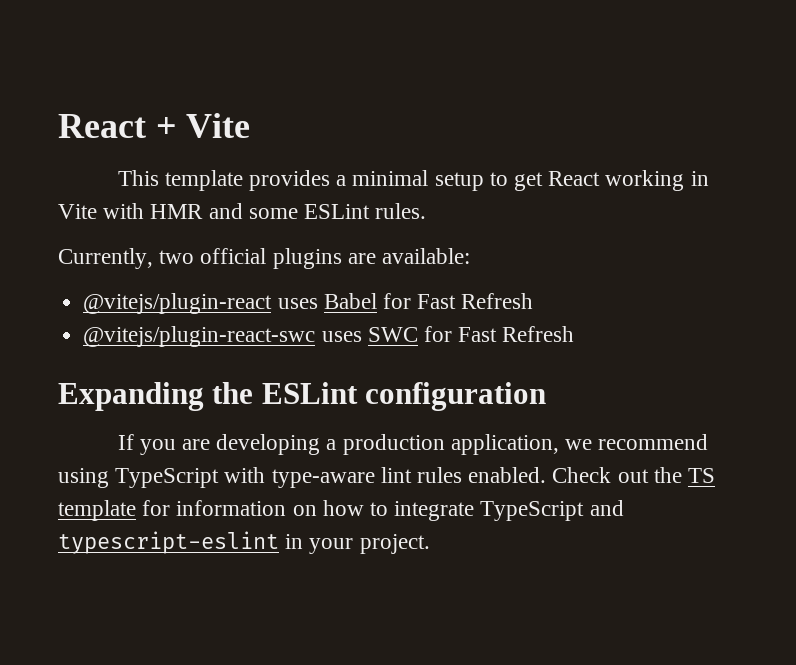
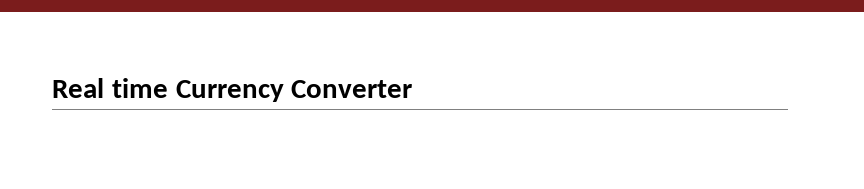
- React + Vite
- This template provides a minimal setup to get React working in Vite with HMR and some ESLint rules.
- Currently, two official plugins are available:
- @vitejs/plugin-react uses Babel for Fast Refresh
- @vitejs/plugin-react-swc uses SWC for Fast Refresh
- Expanding the ESLint configuration
- If you are developing a production application, we recommend using TypeScript with type-aware lint rules enabled. Check out the TS template for information on how to integrate TypeScript and typescript-eslint in your project.
+ Real time Currency Converter

